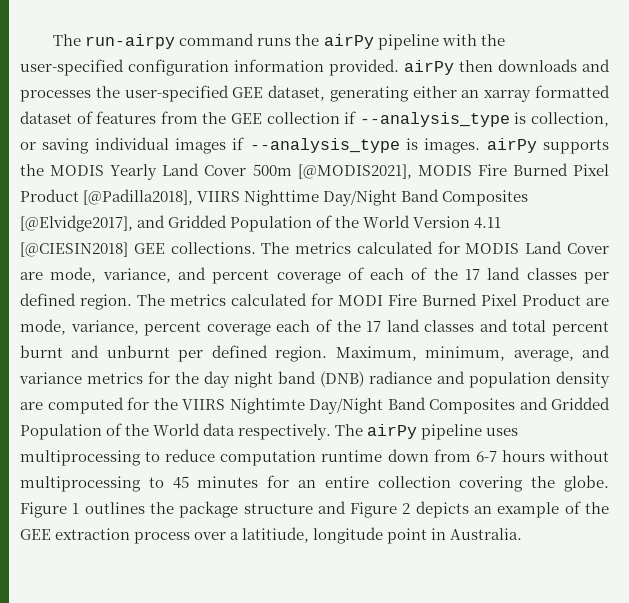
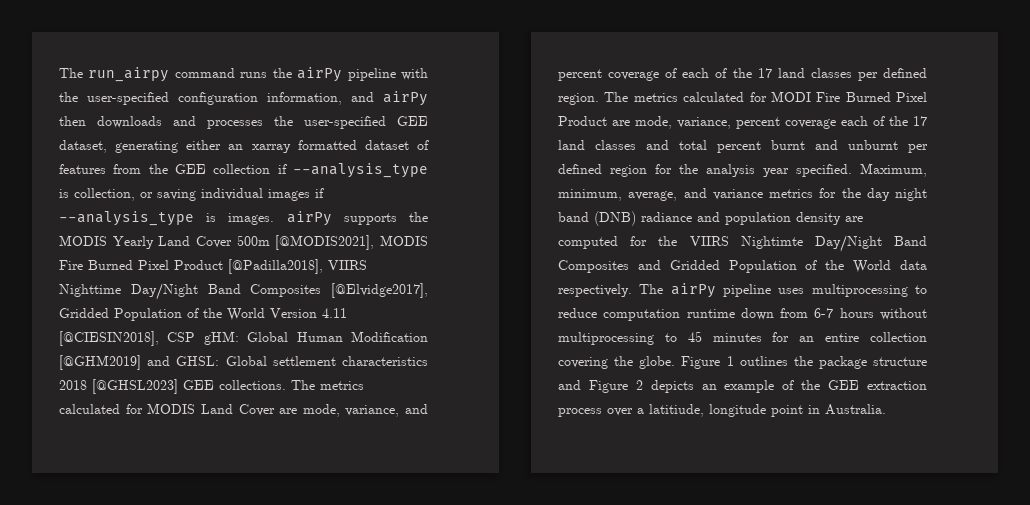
- The run-airpy command runs the airPy pipeline with the user-specified configuration information provided. airPy then downloads and processes the user-specified GEE dataset, generating either an xarray formatted dataset of features from the GEE collection if --analysis_type is collection, or saving individual images if --analysis_type is images. airPy supports the MODIS Yearly Land Cover 500m [@MODIS2021], MODIS Fire Burned Pixel Product [@Padilla2018], VIIRS Nighttime Day/Night Band Composites [@Elvidge2017], and Gridded Population of the World Version 4.11 [@CIESIN2018] GEE collections.
+ The run_airpy command runs the airPy pipeline with the user-specified configuration information, and airPy then downloads and processes the user-specified GEE dataset, generating either an xarray formatted dataset of features from the GEE collection if --analysis_type is collection, or saving individual images if --analysis_type is images. airPy supports the MODIS Yearly Land Cover 500m [@MODIS2021], MODIS Fire Burned Pixel Product [@Padilla2018], VIIRS Nighttime Day/Night Band Composites [@Elvidge2017], Gridded Population of the World Version 4.11 [@CIESIN2018], CSP gHM: Global Human Modification [@GHM2019] and GHSL: Global settlement characteristics 2018 [@GHSL2023] GEE collections.
- The metrics calculated for MODI Fire Burned Pixel Product are mode, variance, percent coverage each of the 17 land classes and total percent burnt and unburnt per defined region.
+ The metrics calculated for MODI Fire Burned Pixel Product are mode, variance, percent coverage each of the 17 land classes and total percent burnt and unburnt per defined region for the analysis year specified.

